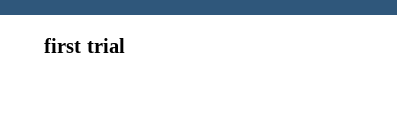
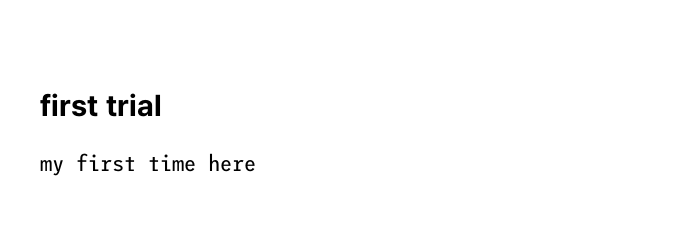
+ my first time here

